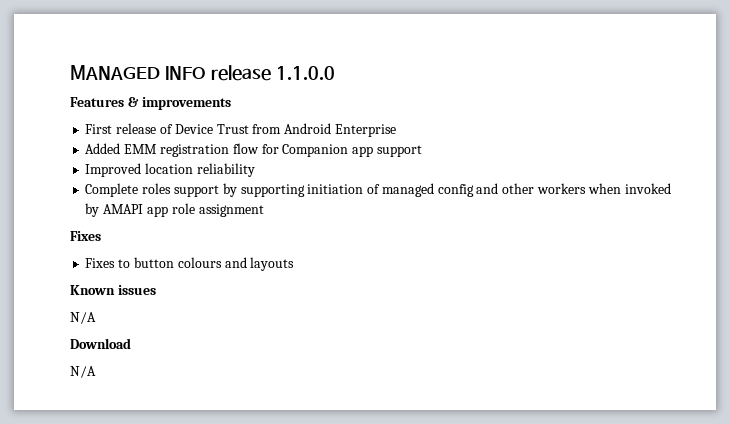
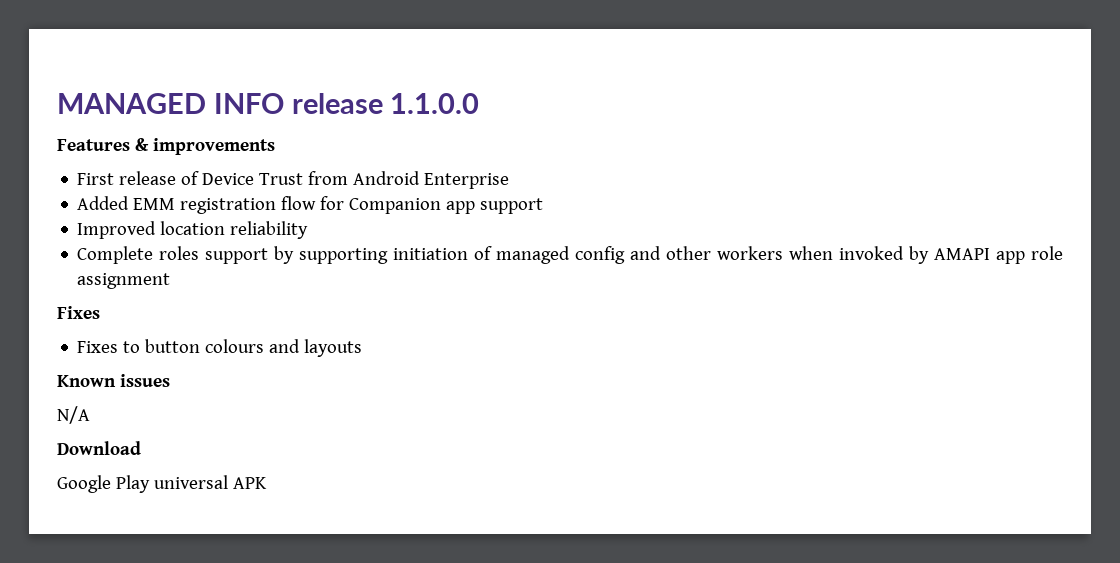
  Download
- N/A
+ Google Play universal APK

